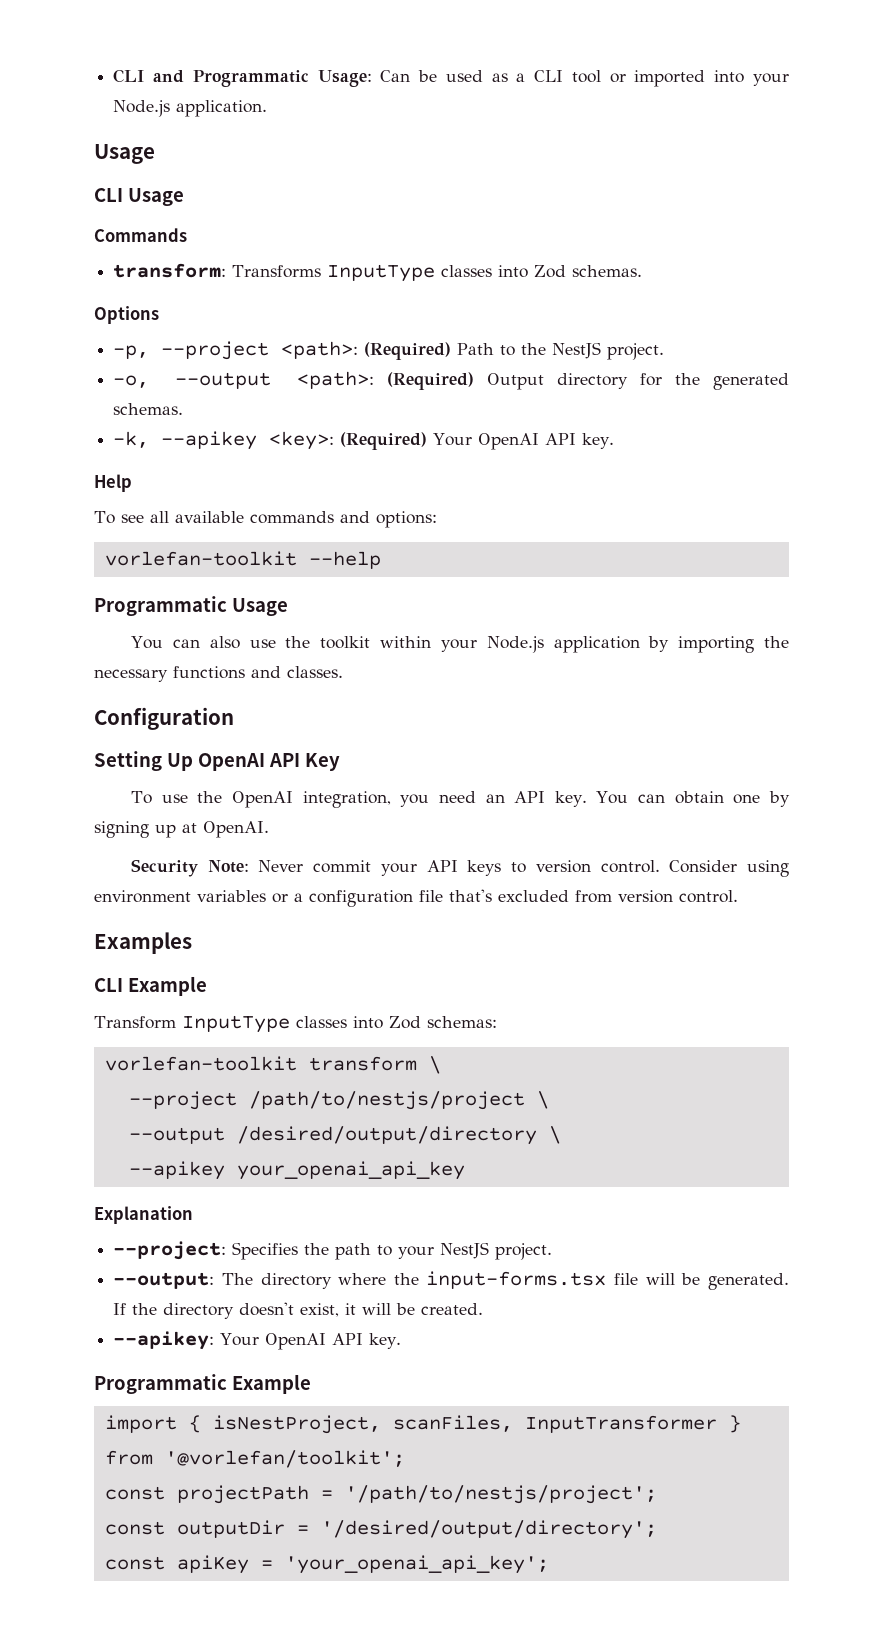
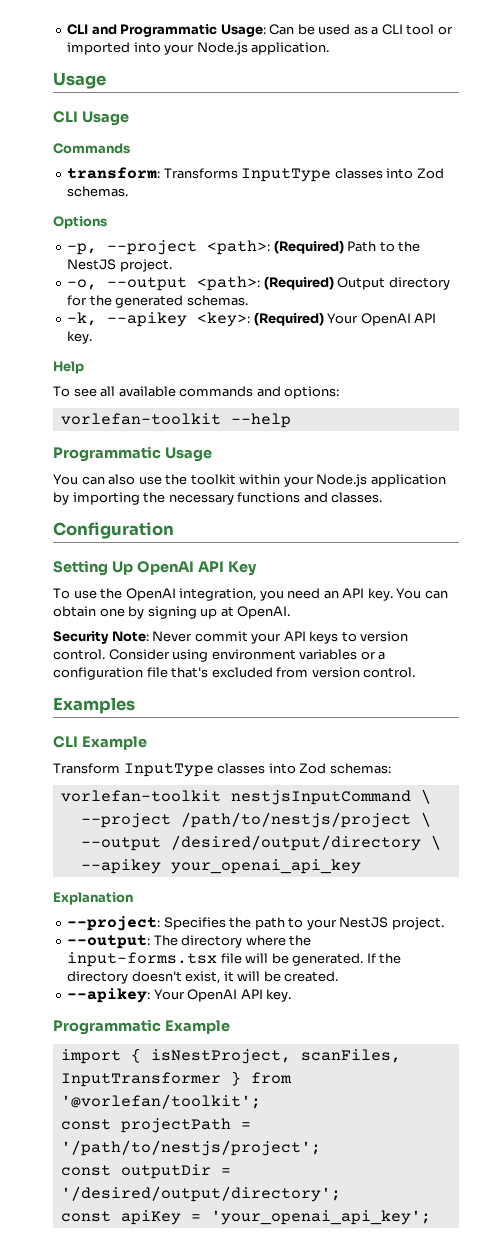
- vorlefan-toolkit transform \
+ vorlefan-toolkit nestjsInputCommand \

